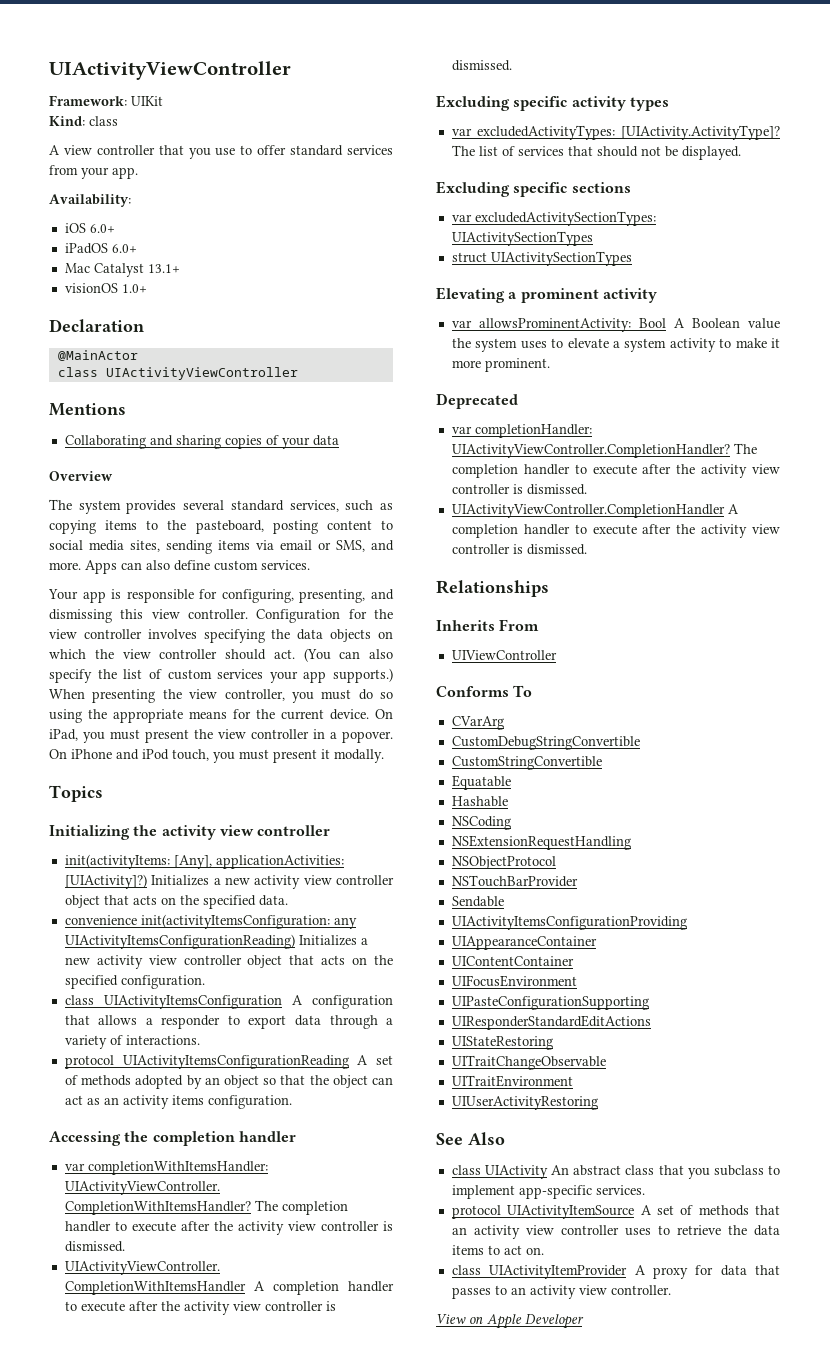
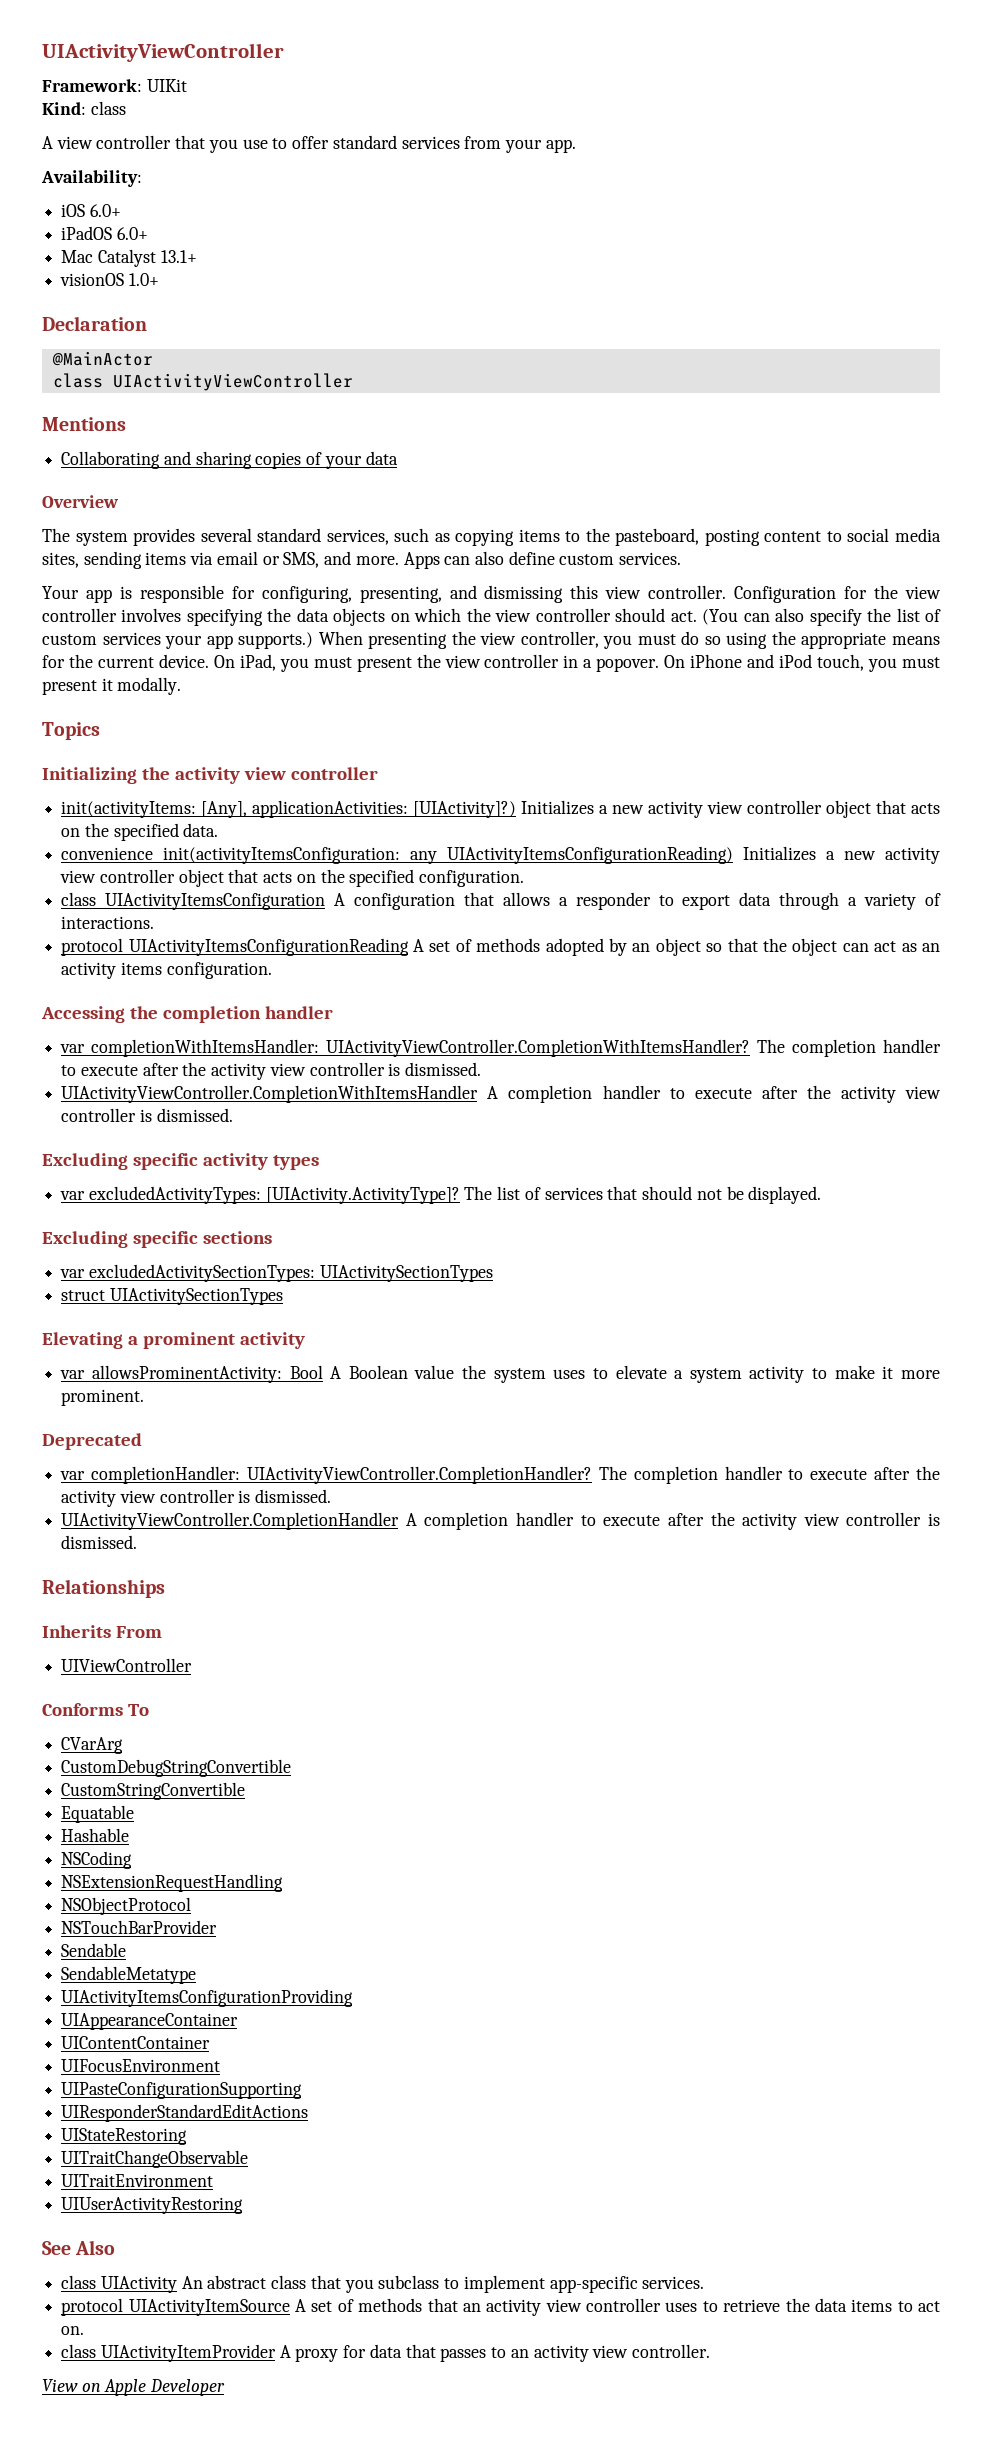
+ SendableMetatype

